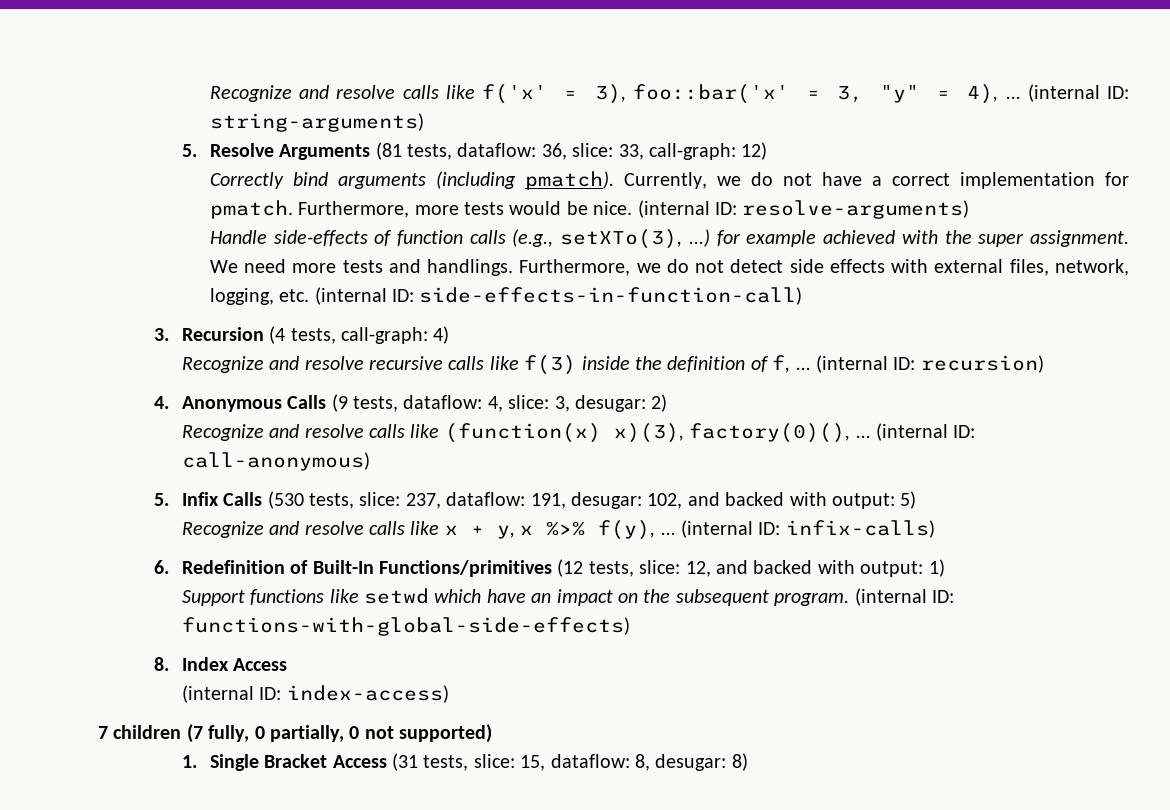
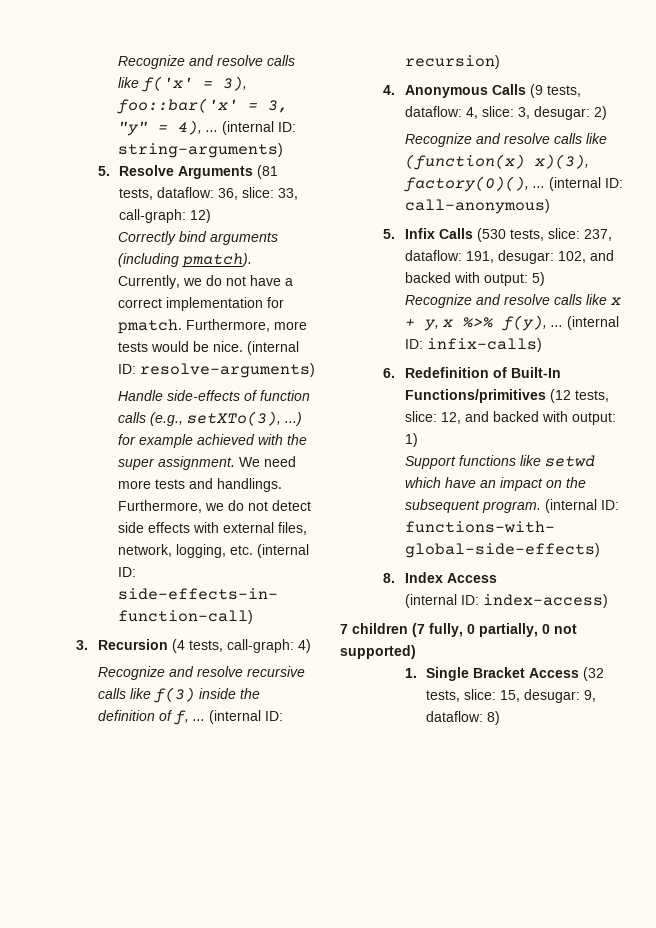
- 1. Single Bracket Access (31 tests, slice: 15, dataflow: 8, desugar: 8)
+ 1. Single Bracket Access (32 tests, slice: 15, desugar: 9, dataflow: 8)

